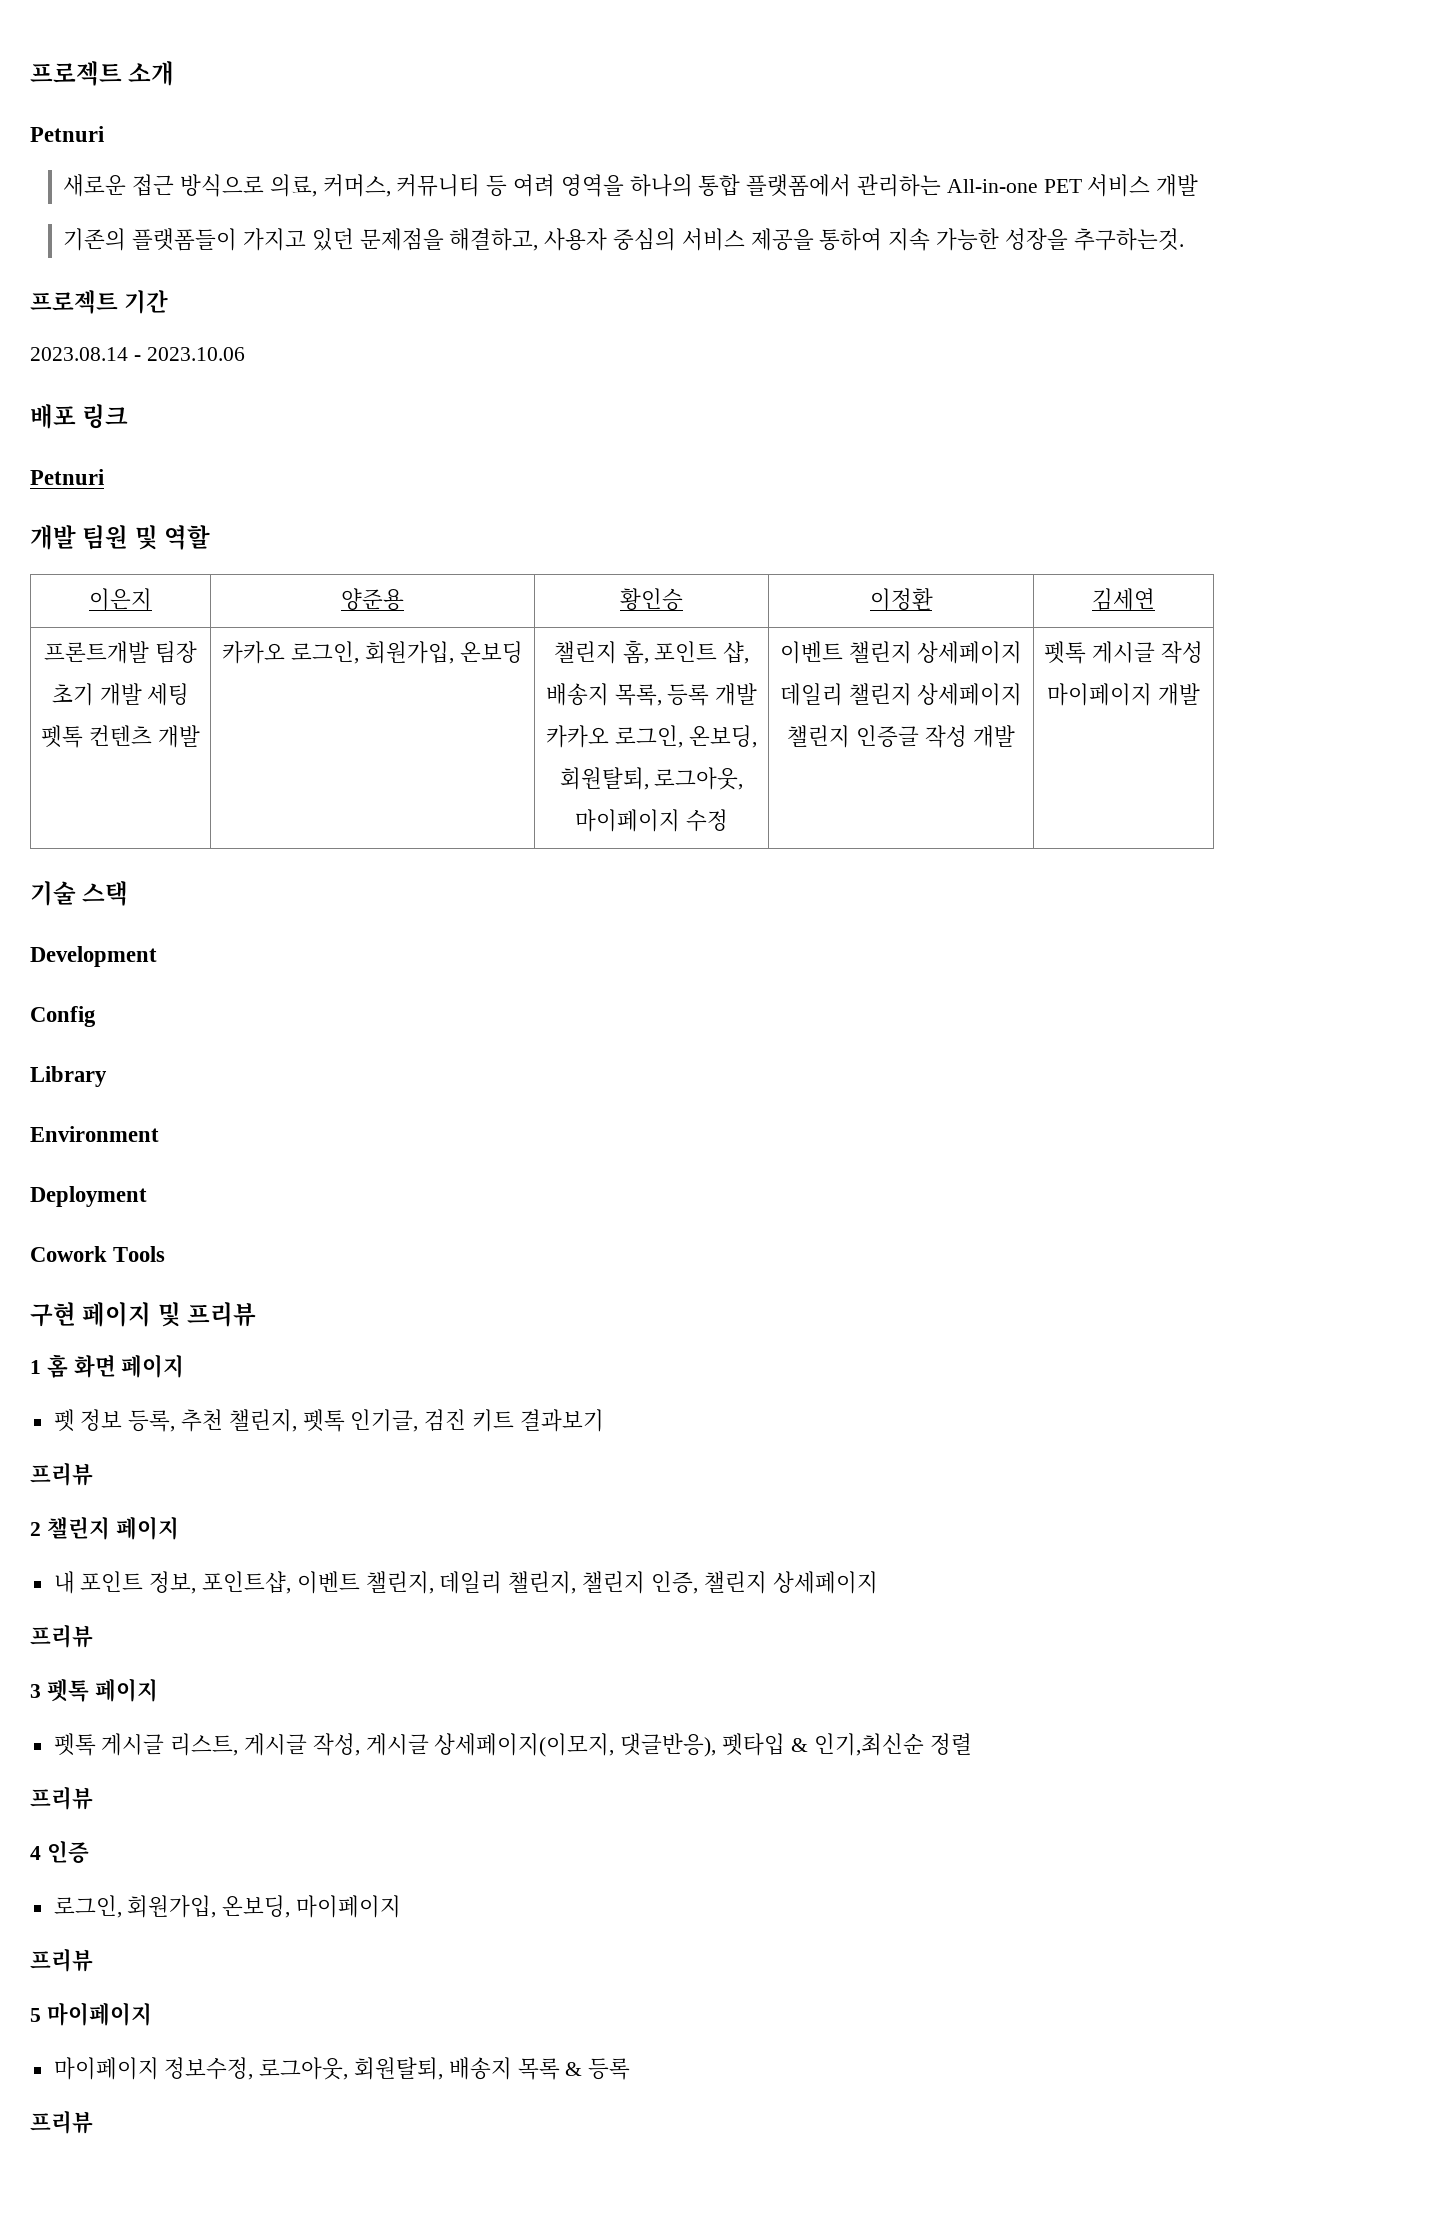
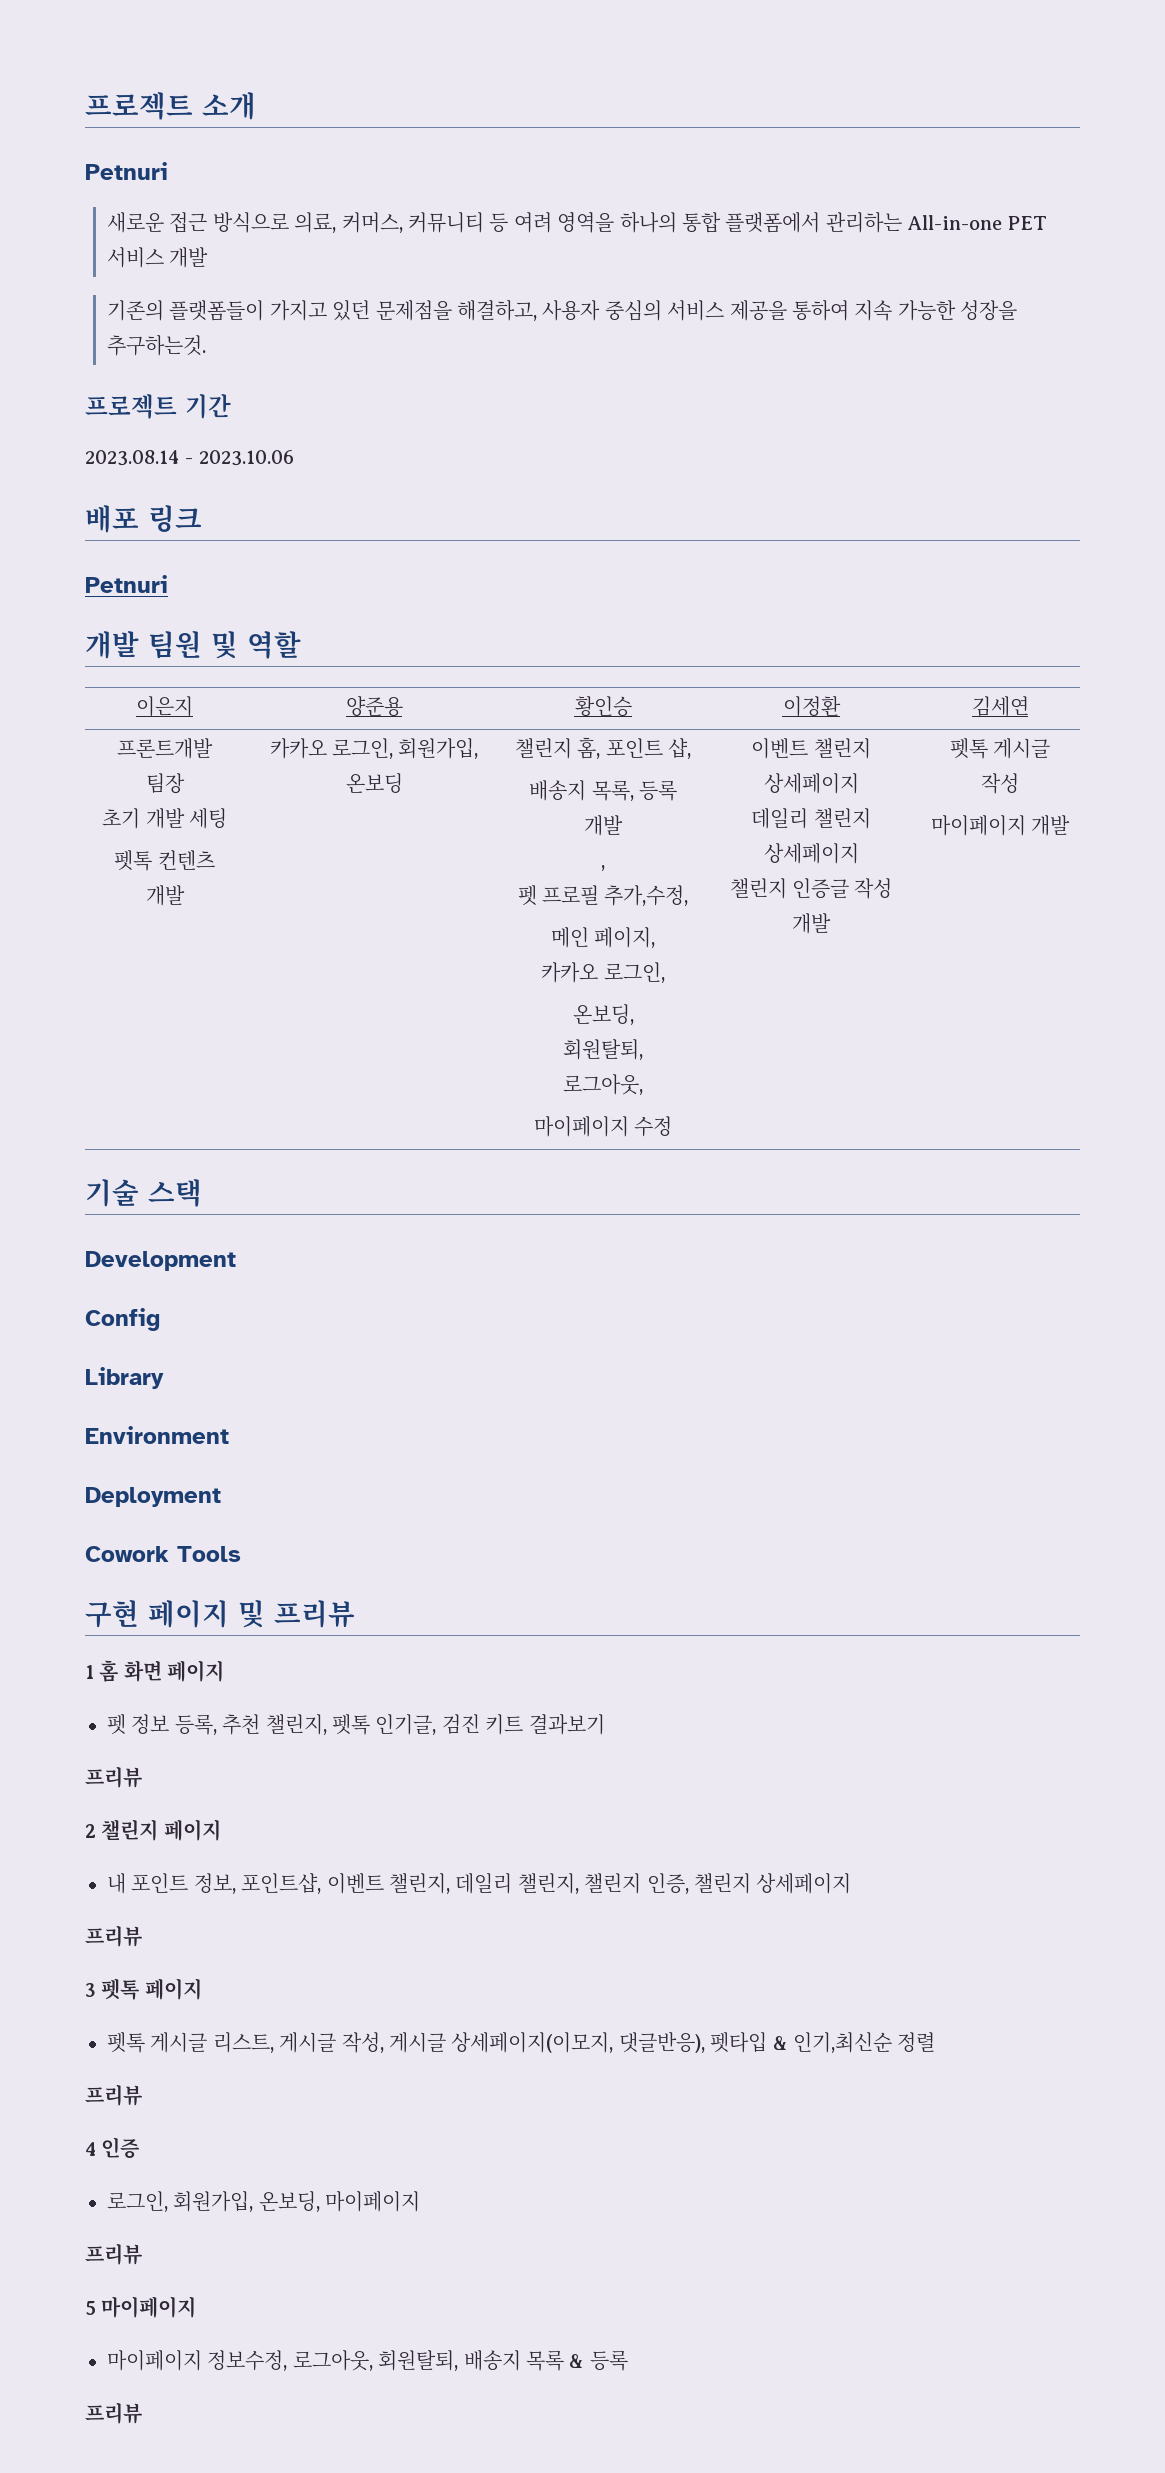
- 카카오 로그인, 온보딩,
- 회원탈퇴, 로그아웃,
+ ,
+ 펫 프로필 추가,수정,
+ 메인 페이지,
+ 카카오 로그인,
+ 온보딩,
+ 회원탈퇴,
+ 로그아웃,

